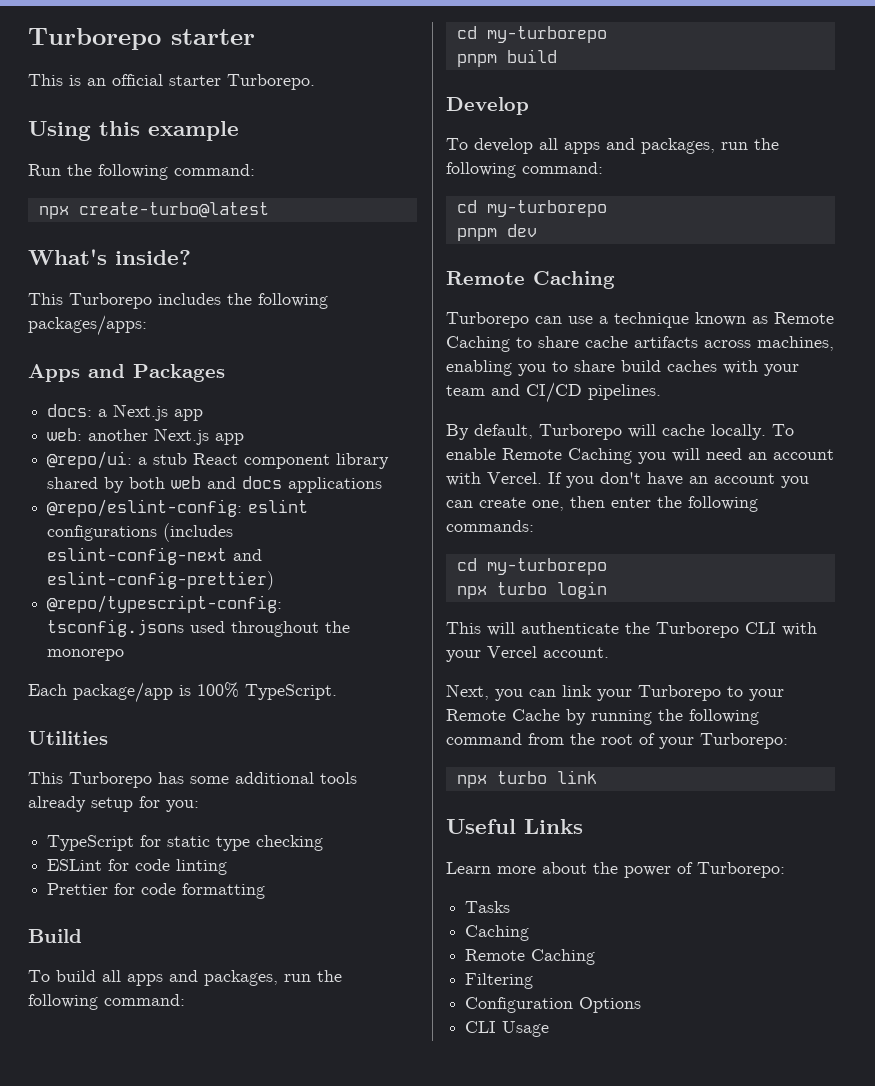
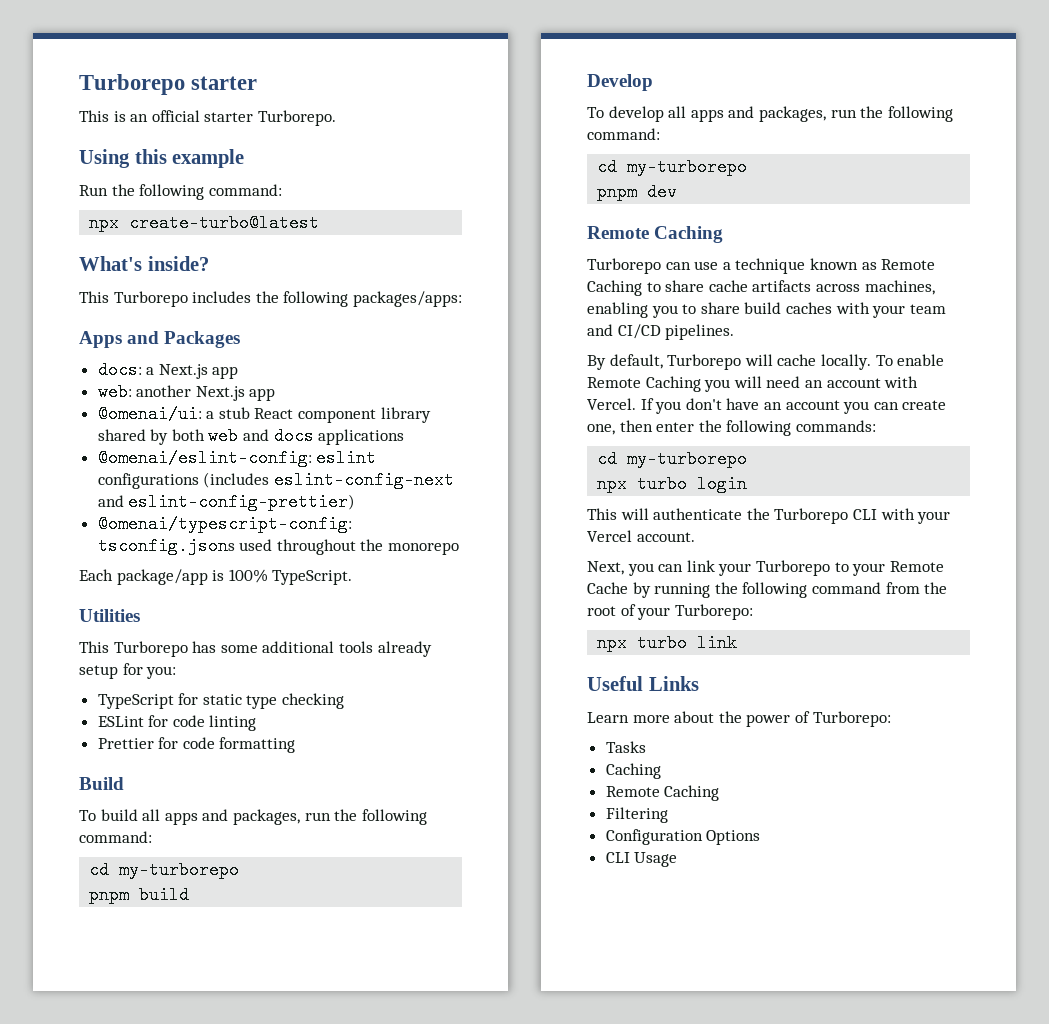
- @repo/ui: a stub React component library shared by both web and docs applications
+ @omenai/ui: a stub React component library shared by both web and docs applications
- @repo/eslint-config: eslint configurations (includes eslint-config-next and eslint-config-prettier)
+ @omenai/eslint-config: eslint configurations (includes eslint-config-next and eslint-config-prettier)
- @repo/typescript-config: tsconfig.jsons used throughout the monorepo
+ @omenai/typescript-config: tsconfig.jsons used throughout the monorepo

